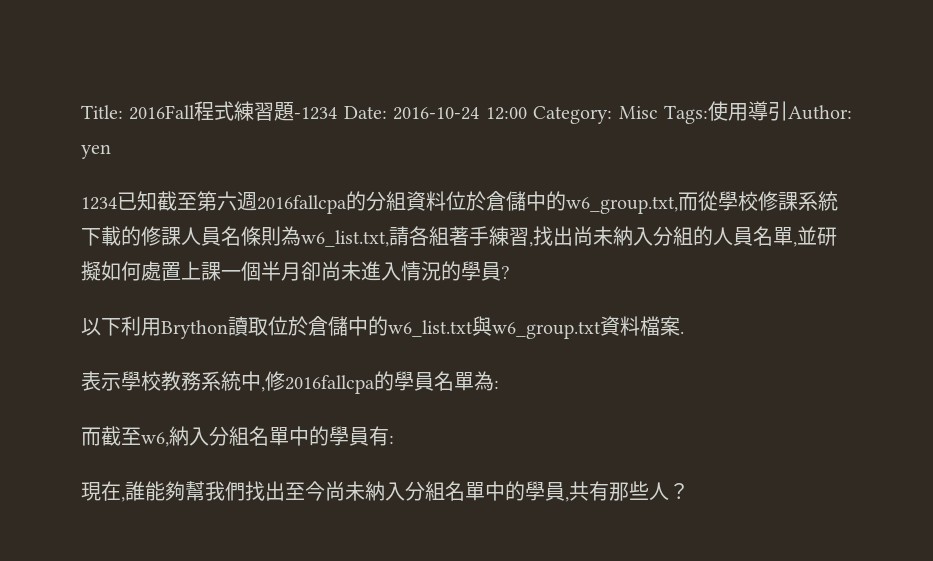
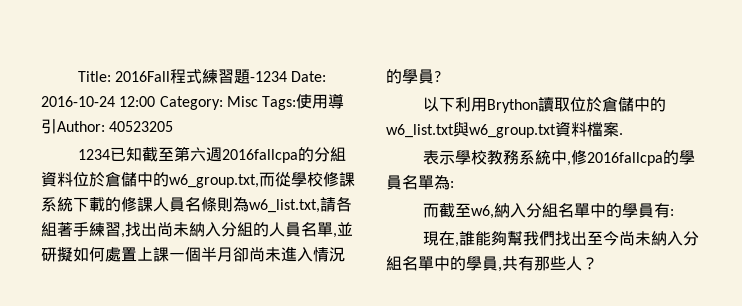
- Title: 2016Fall程式練習題-1234 Date: 2016-10-24 12:00 Category: Misc Tags:使用導引Author: yen
+ Title: 2016Fall程式練習題-1234 Date: 2016-10-24 12:00 Category: Misc Tags:使用導引Author: 40523205

